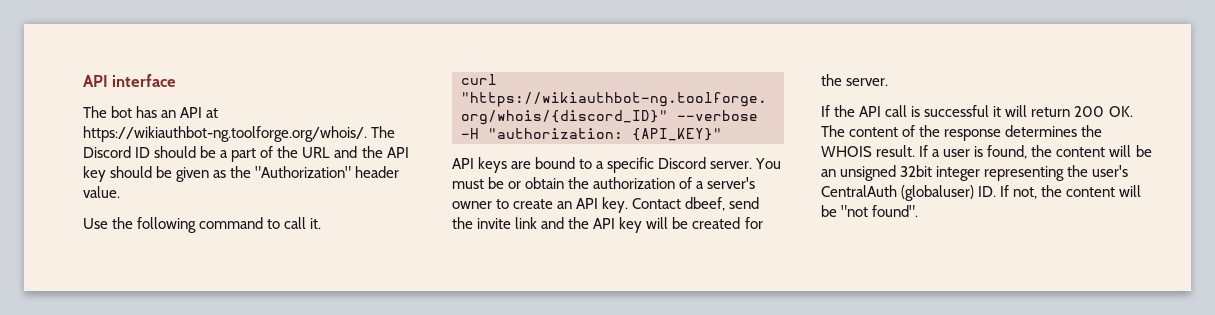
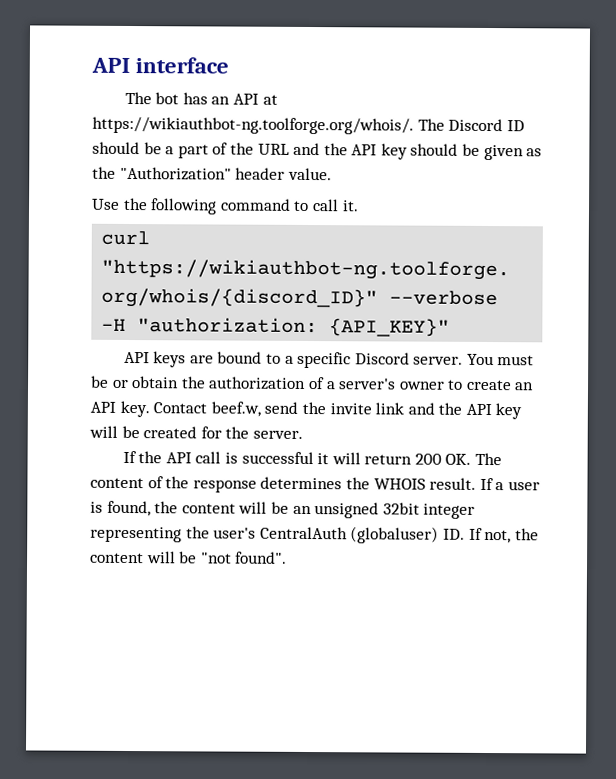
- Contact dbeef, send the invite link and the API key will be created for the server.
+ Contact beef.w, send the invite link and the API key will be created for the server.

